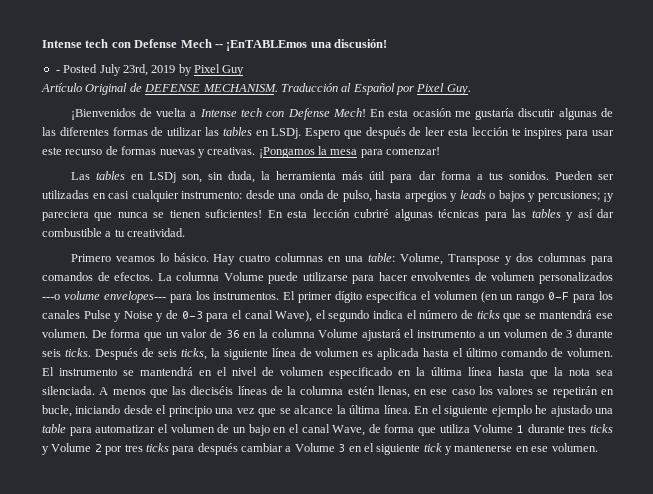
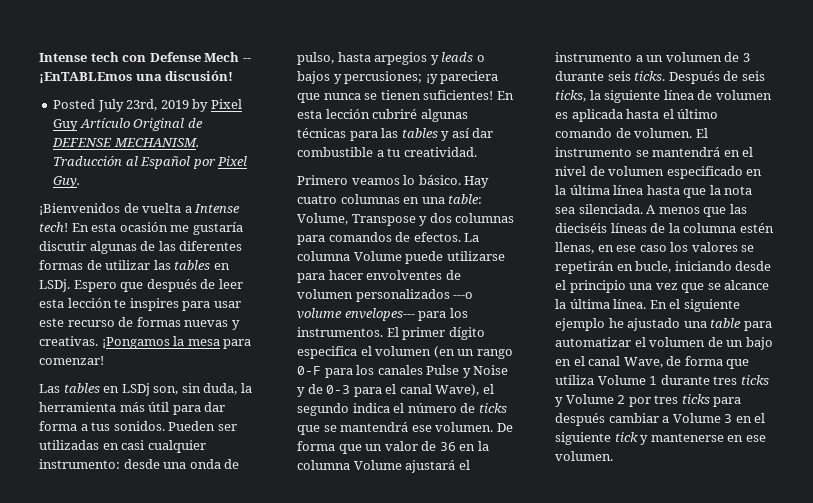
- - Posted July 23rd, 2019 by Pixel Guy
- Artículo Original de DEFENSE MECHANISM.
+ Posted July 23rd, 2019 by Pixel Guy Artículo Original de DEFENSE MECHANISM.
- ¡Bienvenidos de vuelta a Intense tech con Defense Mech!
+ ¡Bienvenidos de vuelta a Intense tech!

